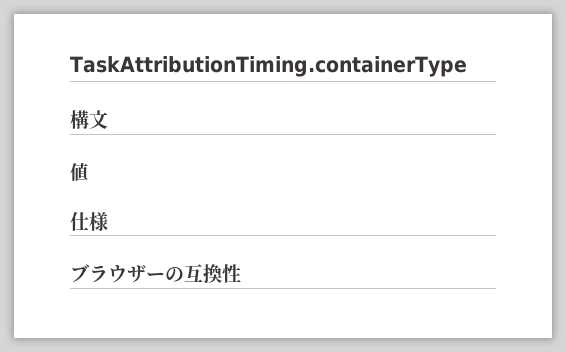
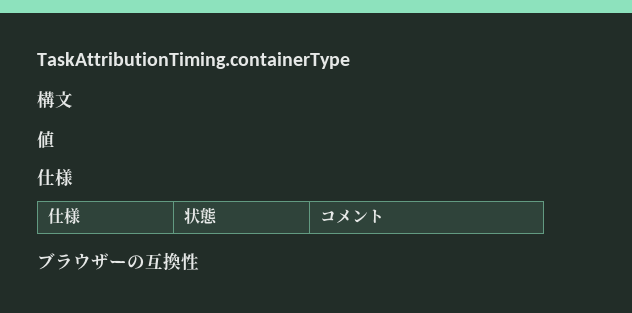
+ 仕様 | 状態 | コメント

